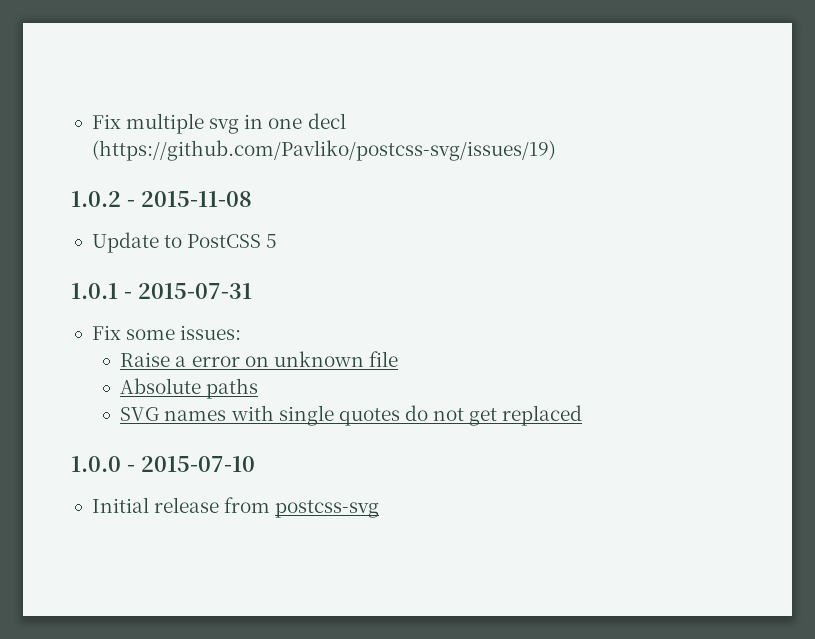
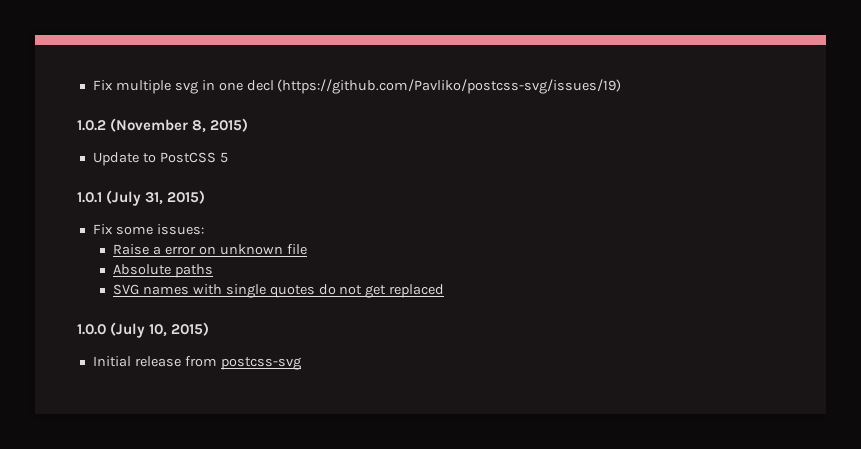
- 1.0.2 - 2015-11-08
+ 1.0.2 (November 8, 2015)
- 1.0.1 - 2015-07-31
+ 1.0.1 (July 31, 2015)
- 1.0.0 - 2015-07-10
+ 1.0.0 (July 10, 2015)

